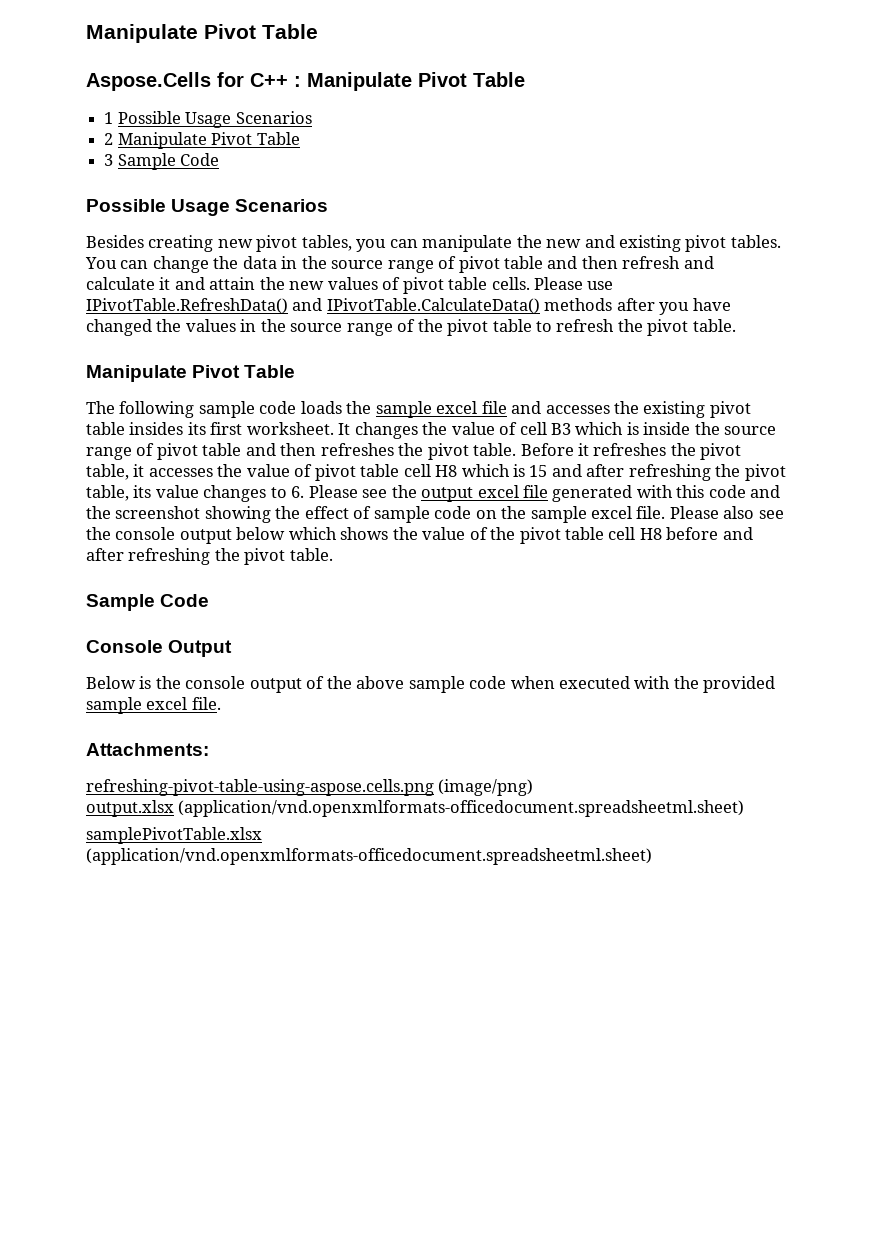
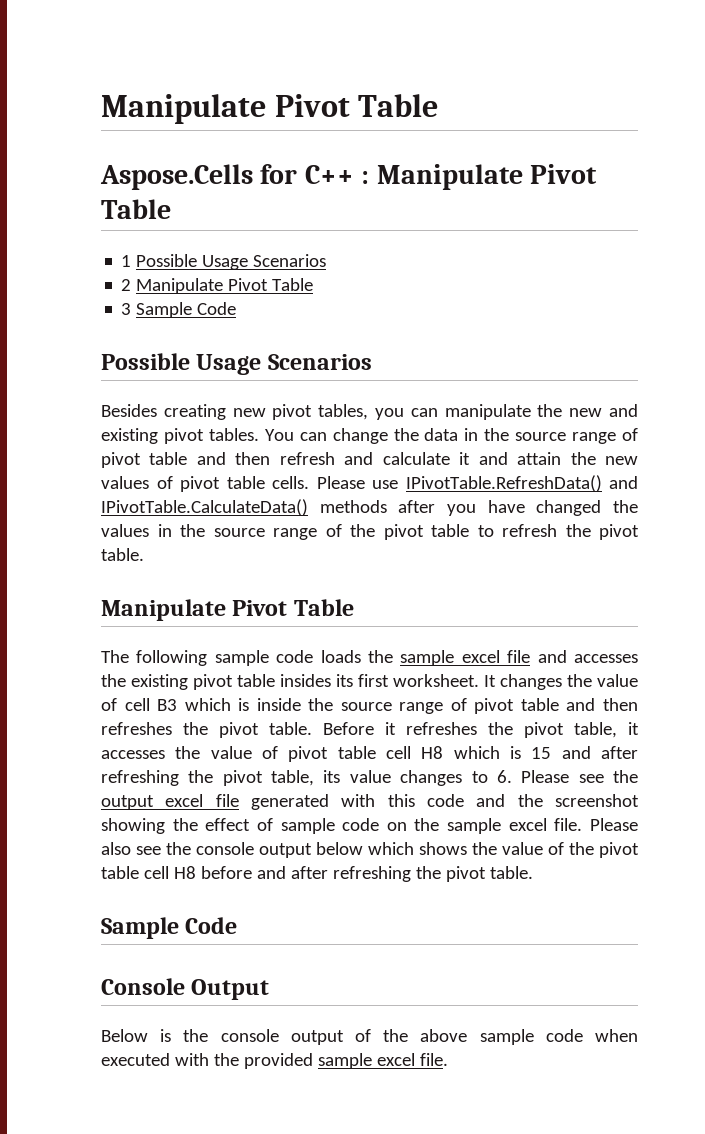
- Attachments:
- refreshing-pivot-table-using-aspose.cells.png (image/png)
- output.xlsx (application/vnd.openxmlformats-officedocument.spreadsheetml.sheet)
- samplePivotTable.xlsx (application/vnd.openxmlformats-officedocument.spreadsheetml.sheet)

